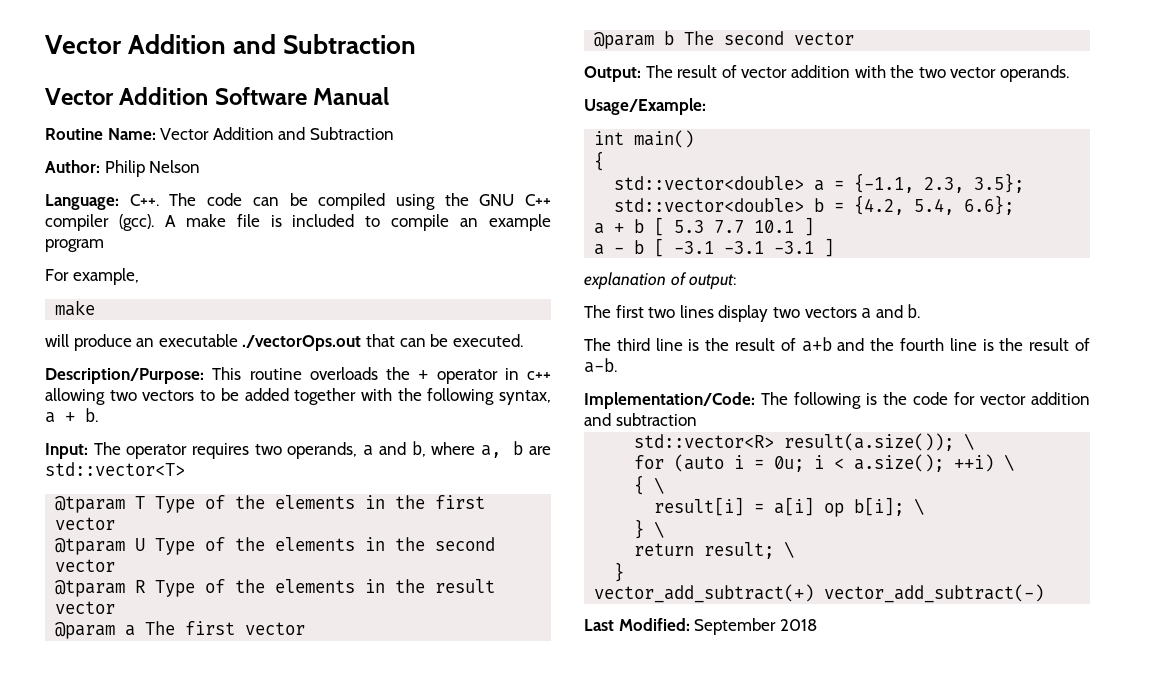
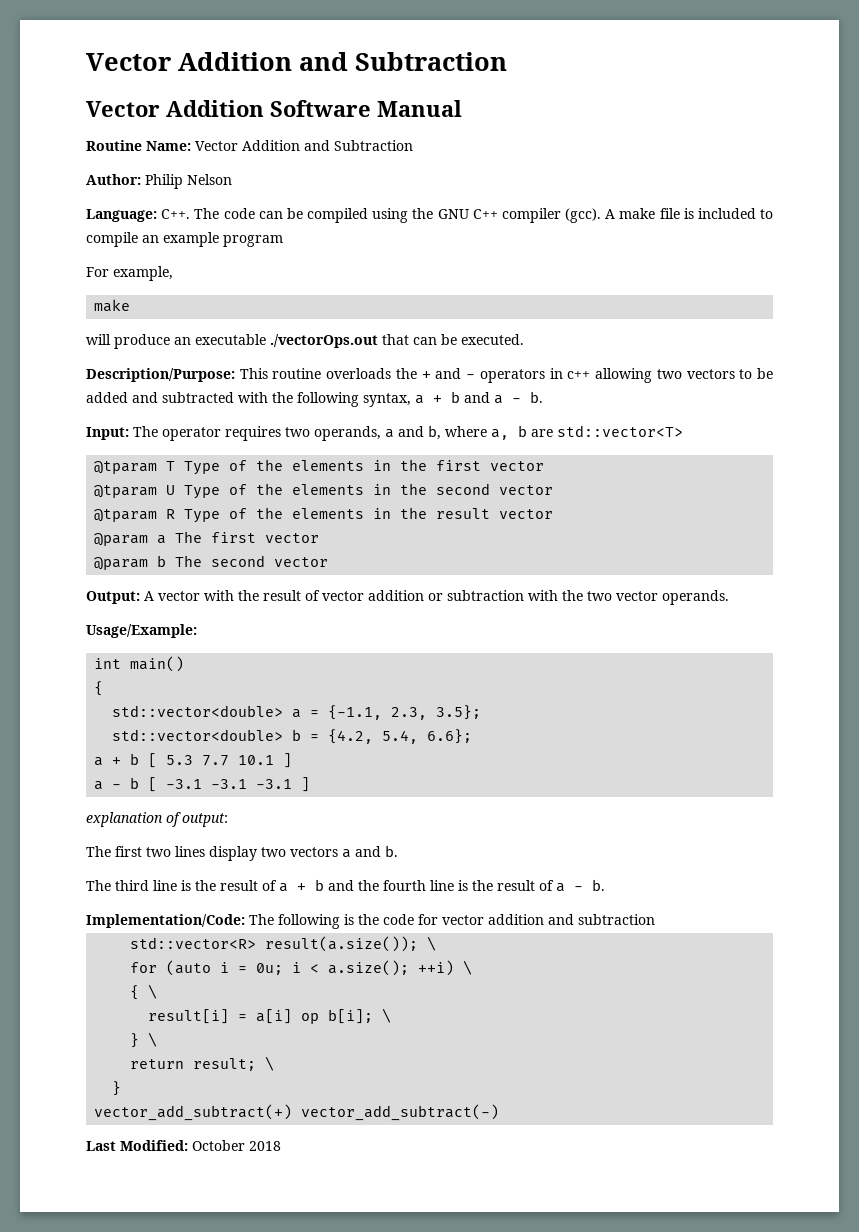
- Description/Purpose: This routine overloads the + operator in c++ allowing two vectors to be added together with the following syntax, a + b.
+ Description/Purpose: This routine overloads the + and - operators in c++ allowing two vectors to be added and subtracted with the following syntax, a + b and a - b.
- Output: The result of vector addition with the two vector operands.
+ Output: A vector with the result of vector addition or subtraction with the two vector operands.
- The third line is the result of a+b and the fourth line is the result of a-b.
+ The third line is the result of a + b and the fourth line is the result of a - b.
- Last Modified: September 2018
+ Last Modified: October 2018

